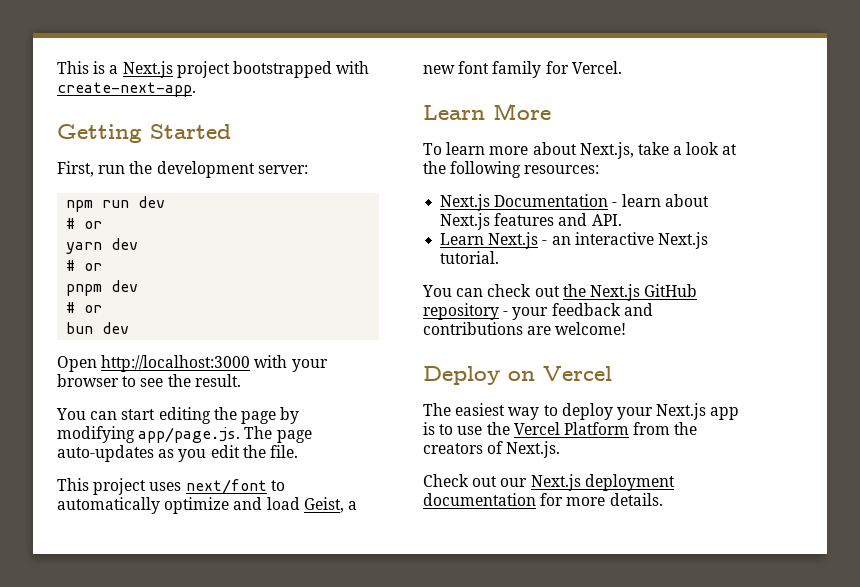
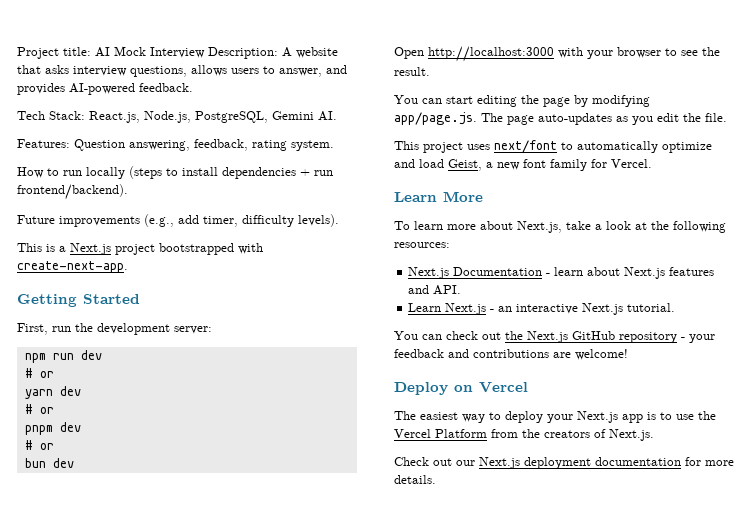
+ Project title: AI Mock Interview Description: A website that asks interview questions, allows users to answer, and provides AI-powered feedback.
+ Tech Stack: React.js, Node.js, PostgreSQL, Gemini AI.
+ Features: Question answering, feedback, rating system.
+ How to run locally (steps to install dependencies + run frontend/backend).
+ Future improvements (e.g., add timer, difficulty levels).

